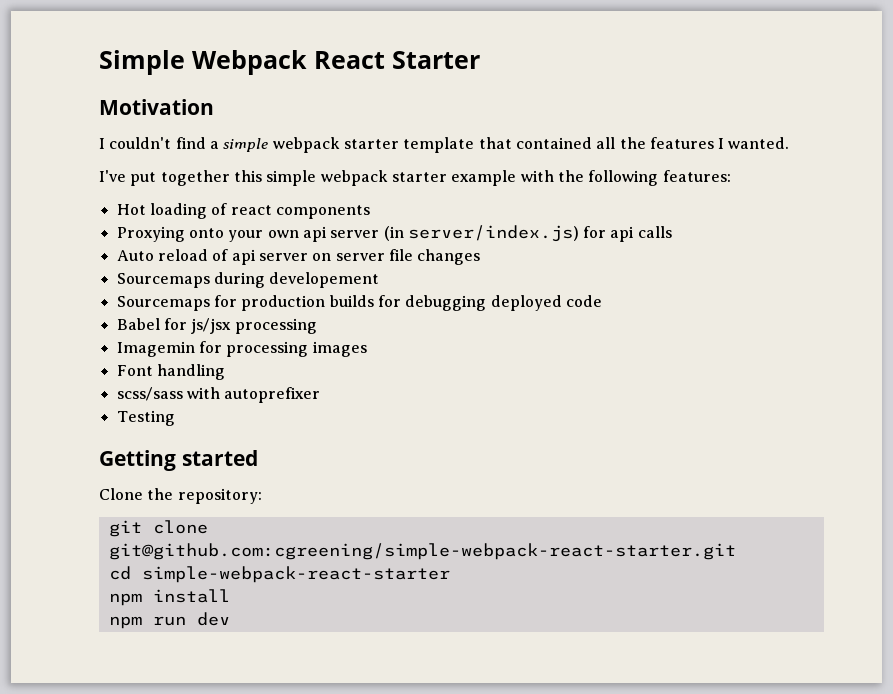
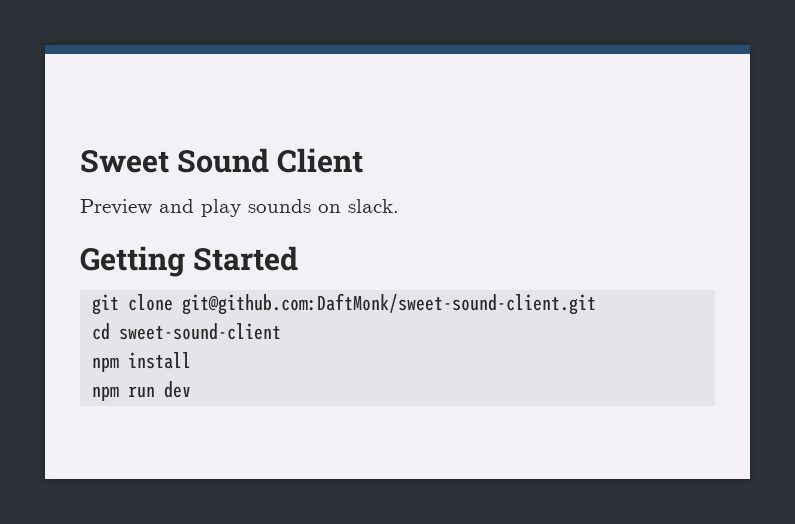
- Simple Webpack React Starter
- Motivation
- I couldn't find a simple webpack starter template that contained all the features I wanted.
- I've put together this simple webpack starter example with the following features:
- Hot loading of react components
- Proxying onto your own api server (in server/index.js) for api calls
- Auto reload of api server on server file changes
- Sourcemaps during developement
- Sourcemaps for production builds for debugging deployed code
- Babel for js/jsx processing
- Imagemin for processing images
- Font handling
- scss/sass with autoprefixer
- Testing
- Getting started
- Clone the repository:
+ Sweet Sound Client
+ Preview and play sounds on slack.
+ Getting Started
- git clone git@github.com:cgreening/simple-webpack-react-starter.git
+ git clone git@github.com:DaftMonk/sweet-sound-client.git
- cd simple-webpack-react-starter
+ cd sweet-sound-client

